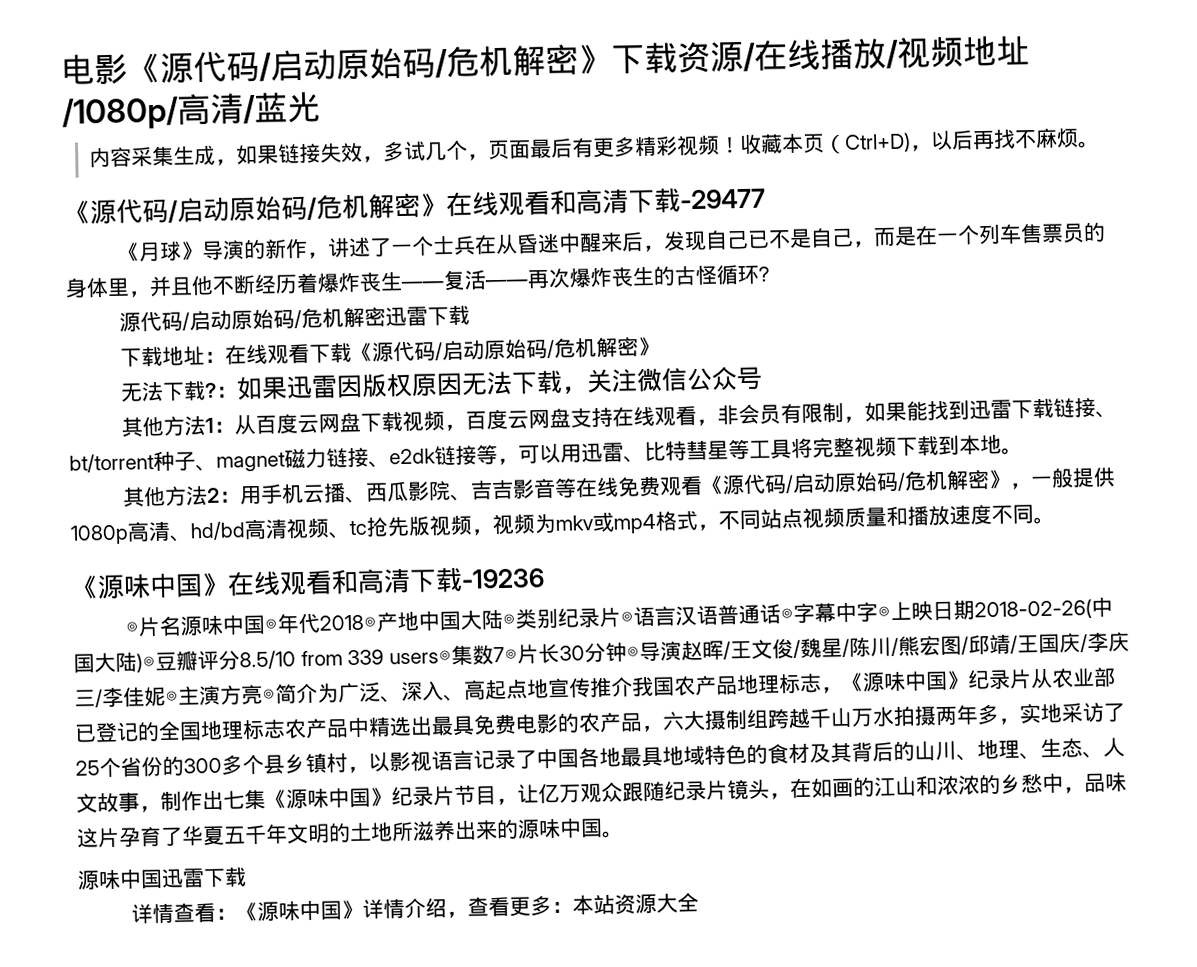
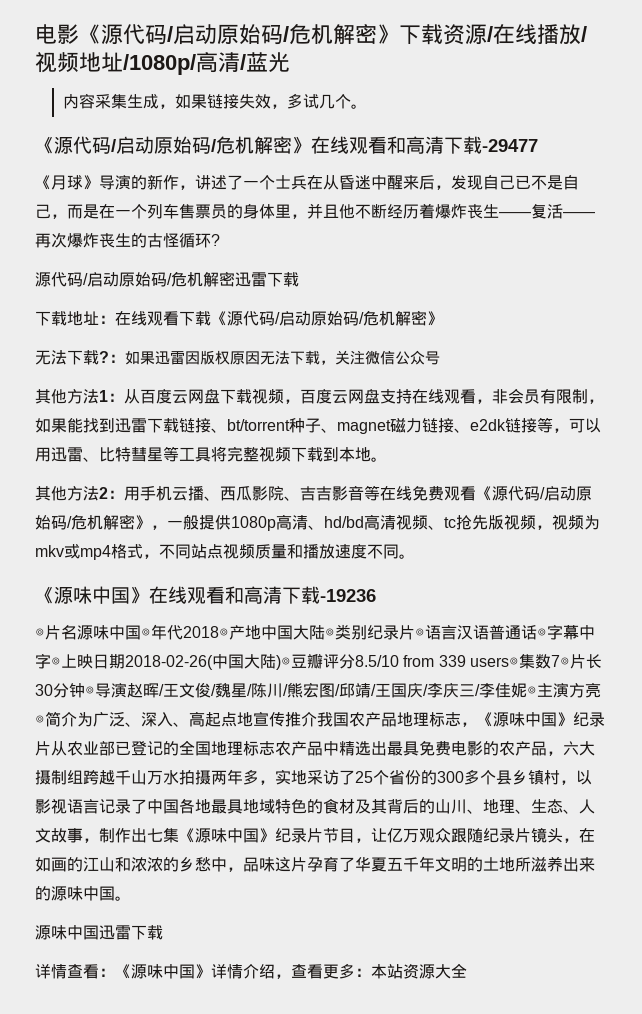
- 内容采集生成，如果链接失效，多试几个，页面最后有更多精彩视频！收藏本页（Ctrl+D)，以后再找不麻烦。
+ 内容采集生成，如果链接失效，多试几个。

